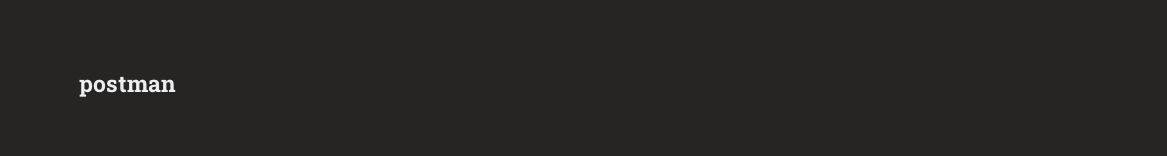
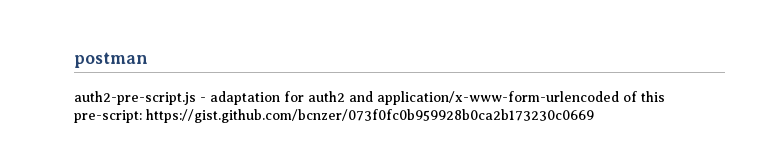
+ auth2-pre-script.js - adaptation for auth2 and application/x-www-form-urlencoded of this pre-script: https://gist.github.com/bcnzer/073f0fc0b959928b0ca2b173230c0669

